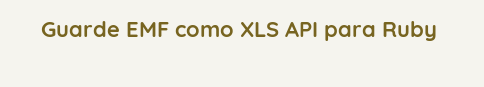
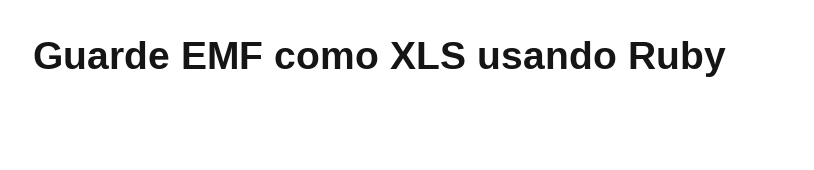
- Guarde EMF como XLS API para Ruby
+ Guarde EMF como XLS usando Ruby

